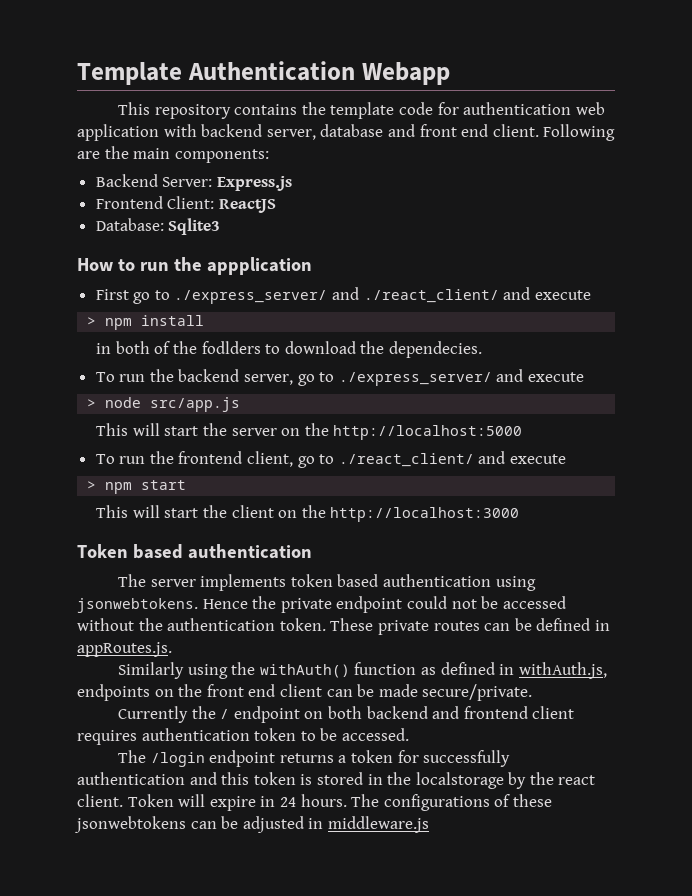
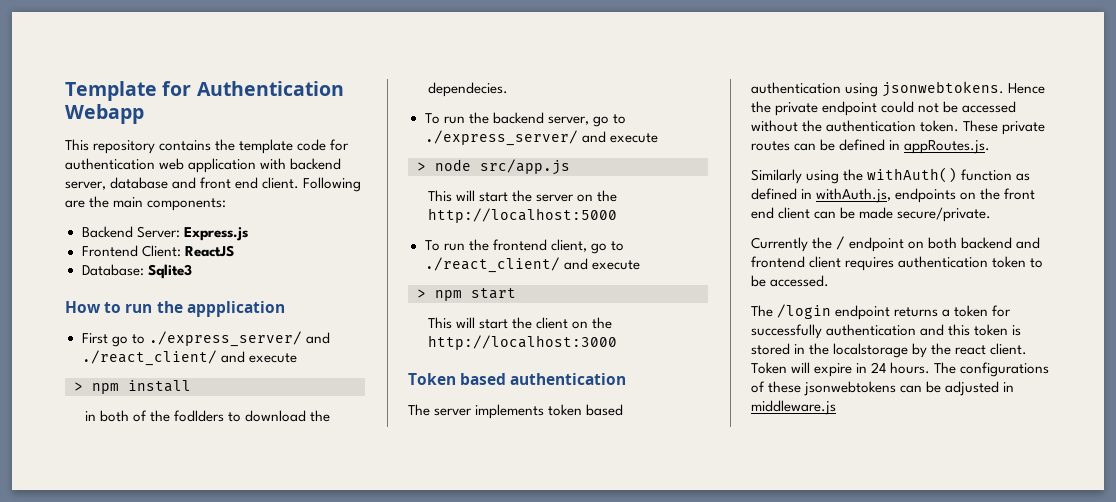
- Template Authentication Webapp
+ Template for Authentication Webapp

